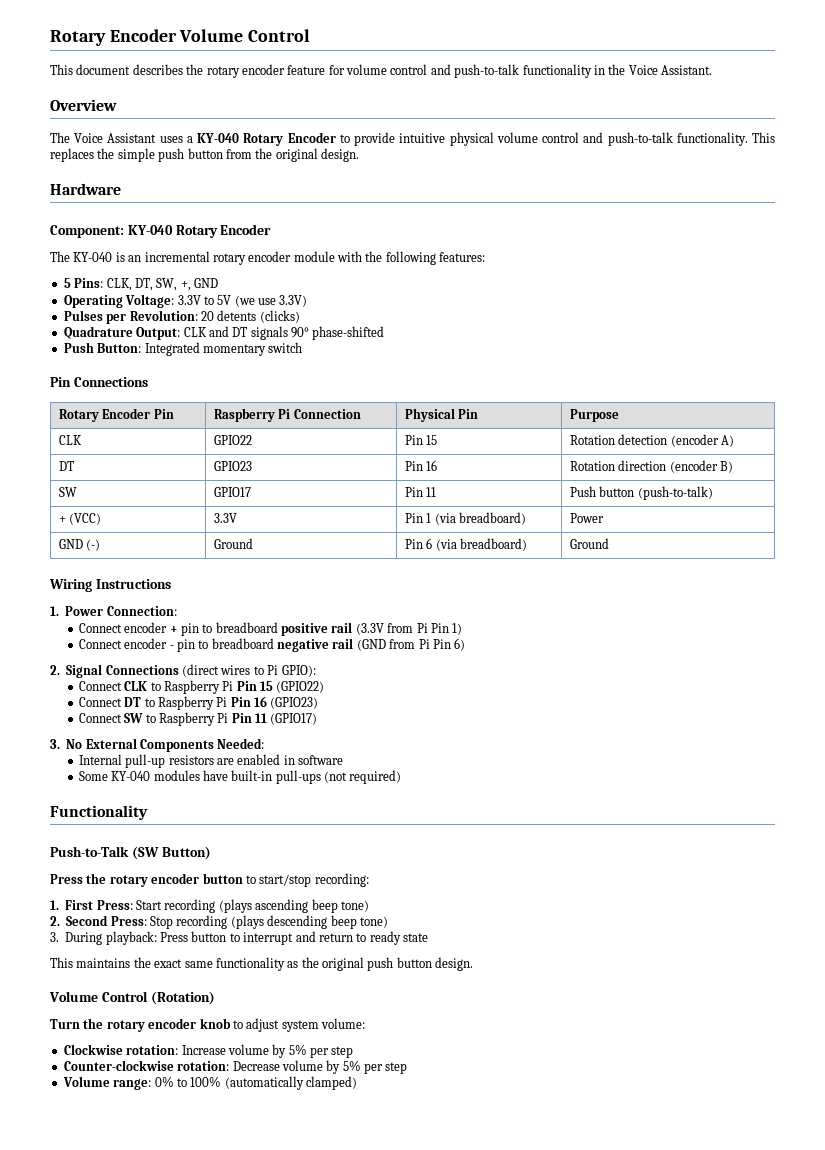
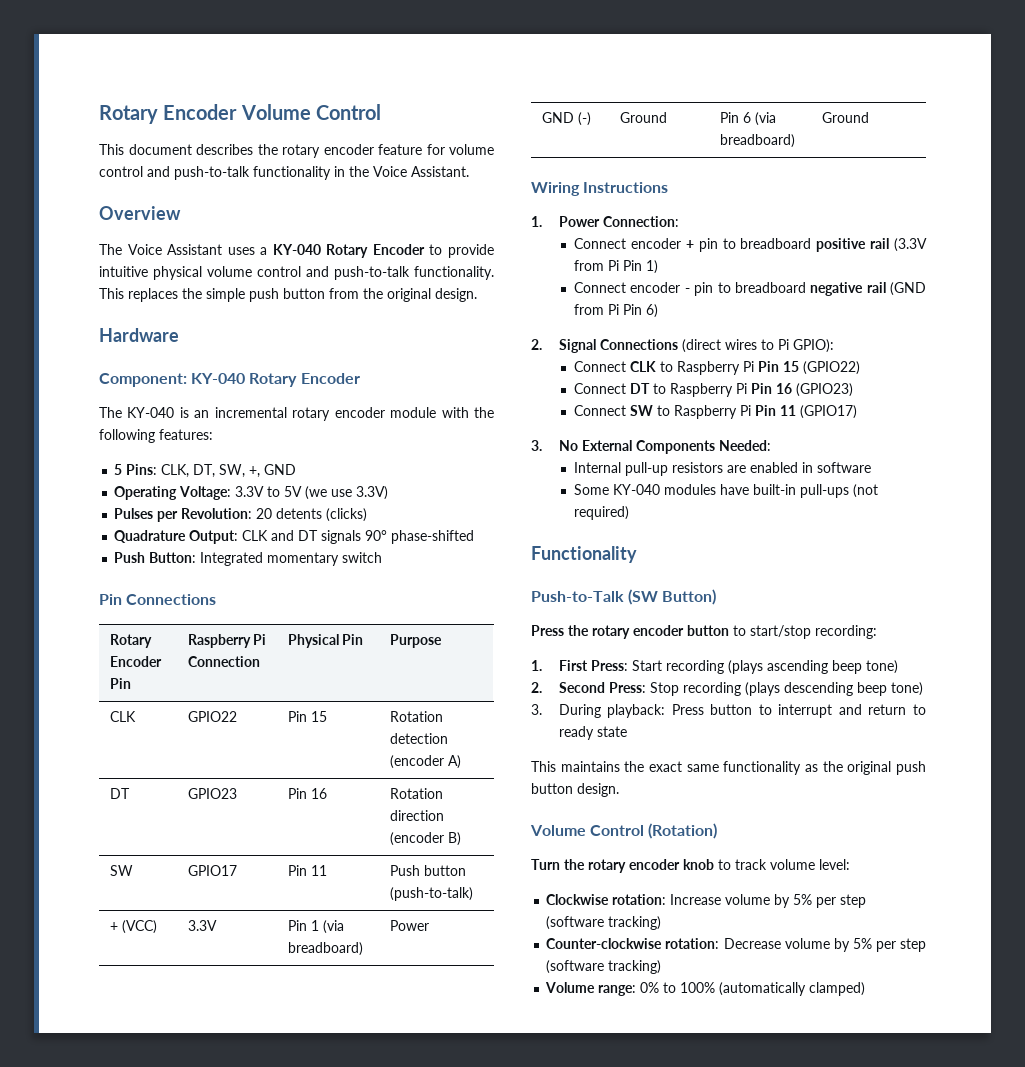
- Turn the rotary encoder knob to adjust system volume:
+ Turn the rotary encoder knob to track volume level:
- Clockwise rotation: Increase volume by 5% per step
+ Clockwise rotation: Increase volume by 5% per step (software tracking)
- Counter-clockwise rotation: Decrease volume by 5% per step
+ Counter-clockwise rotation: Decrease volume by 5% per step (software tracking)

